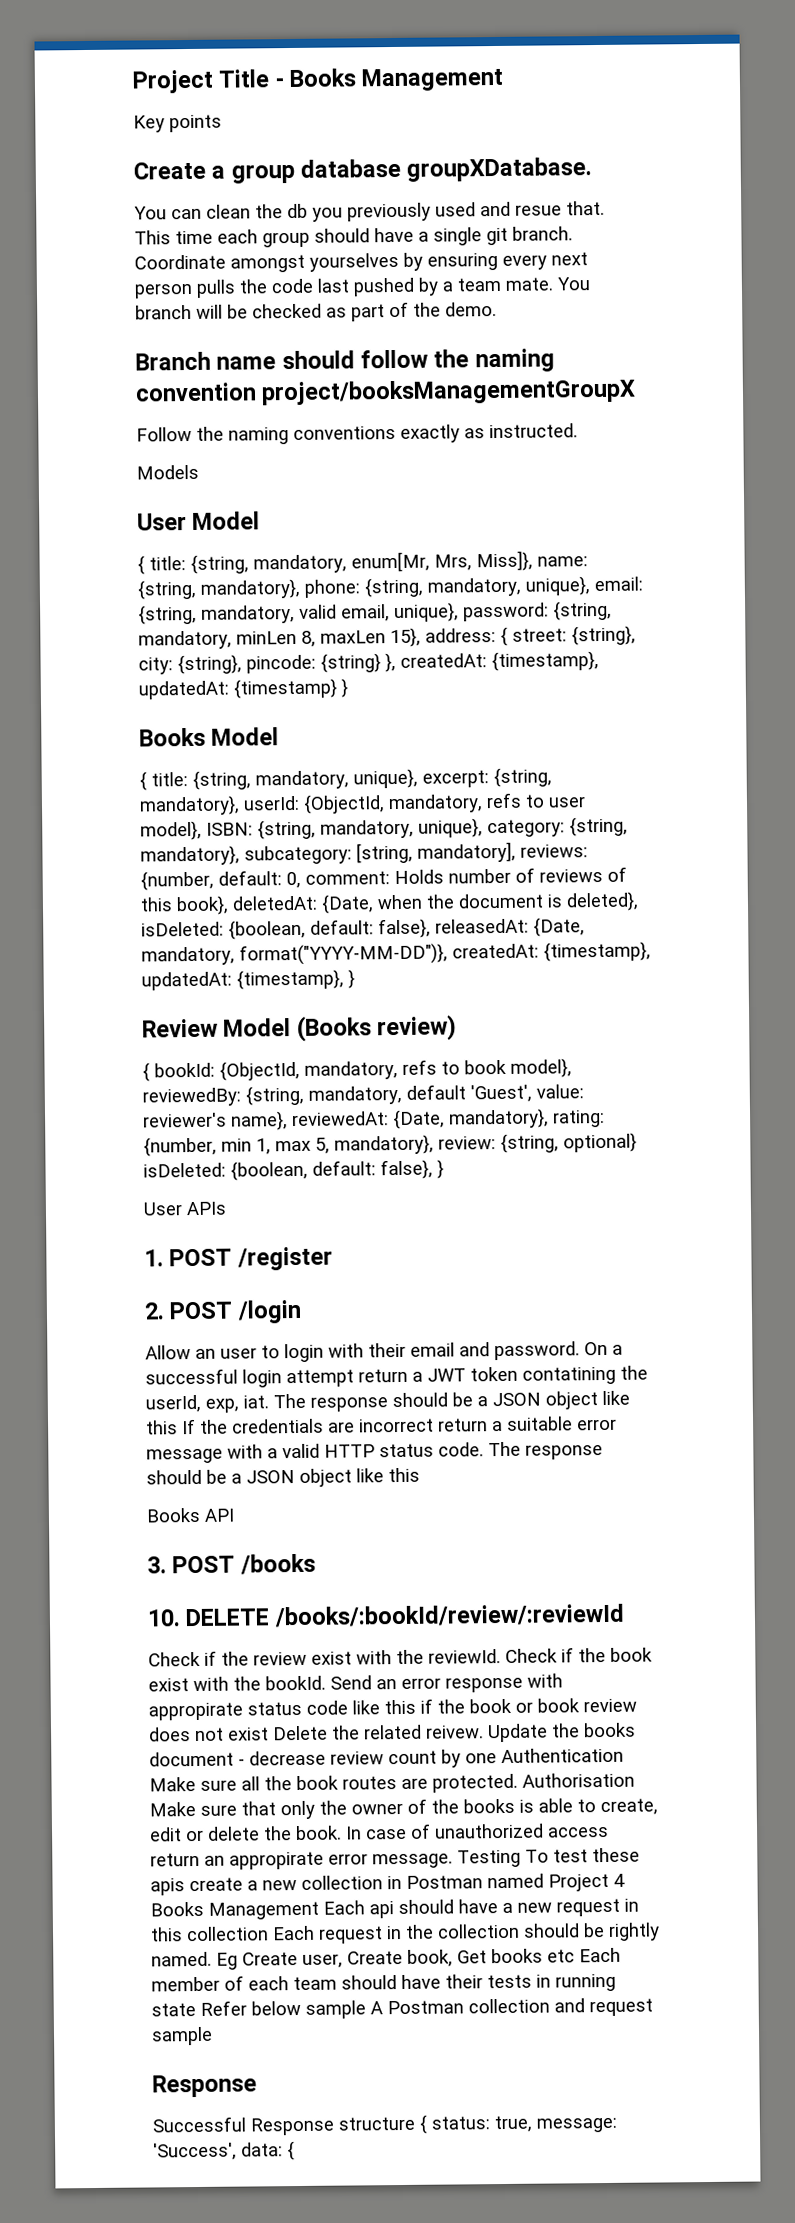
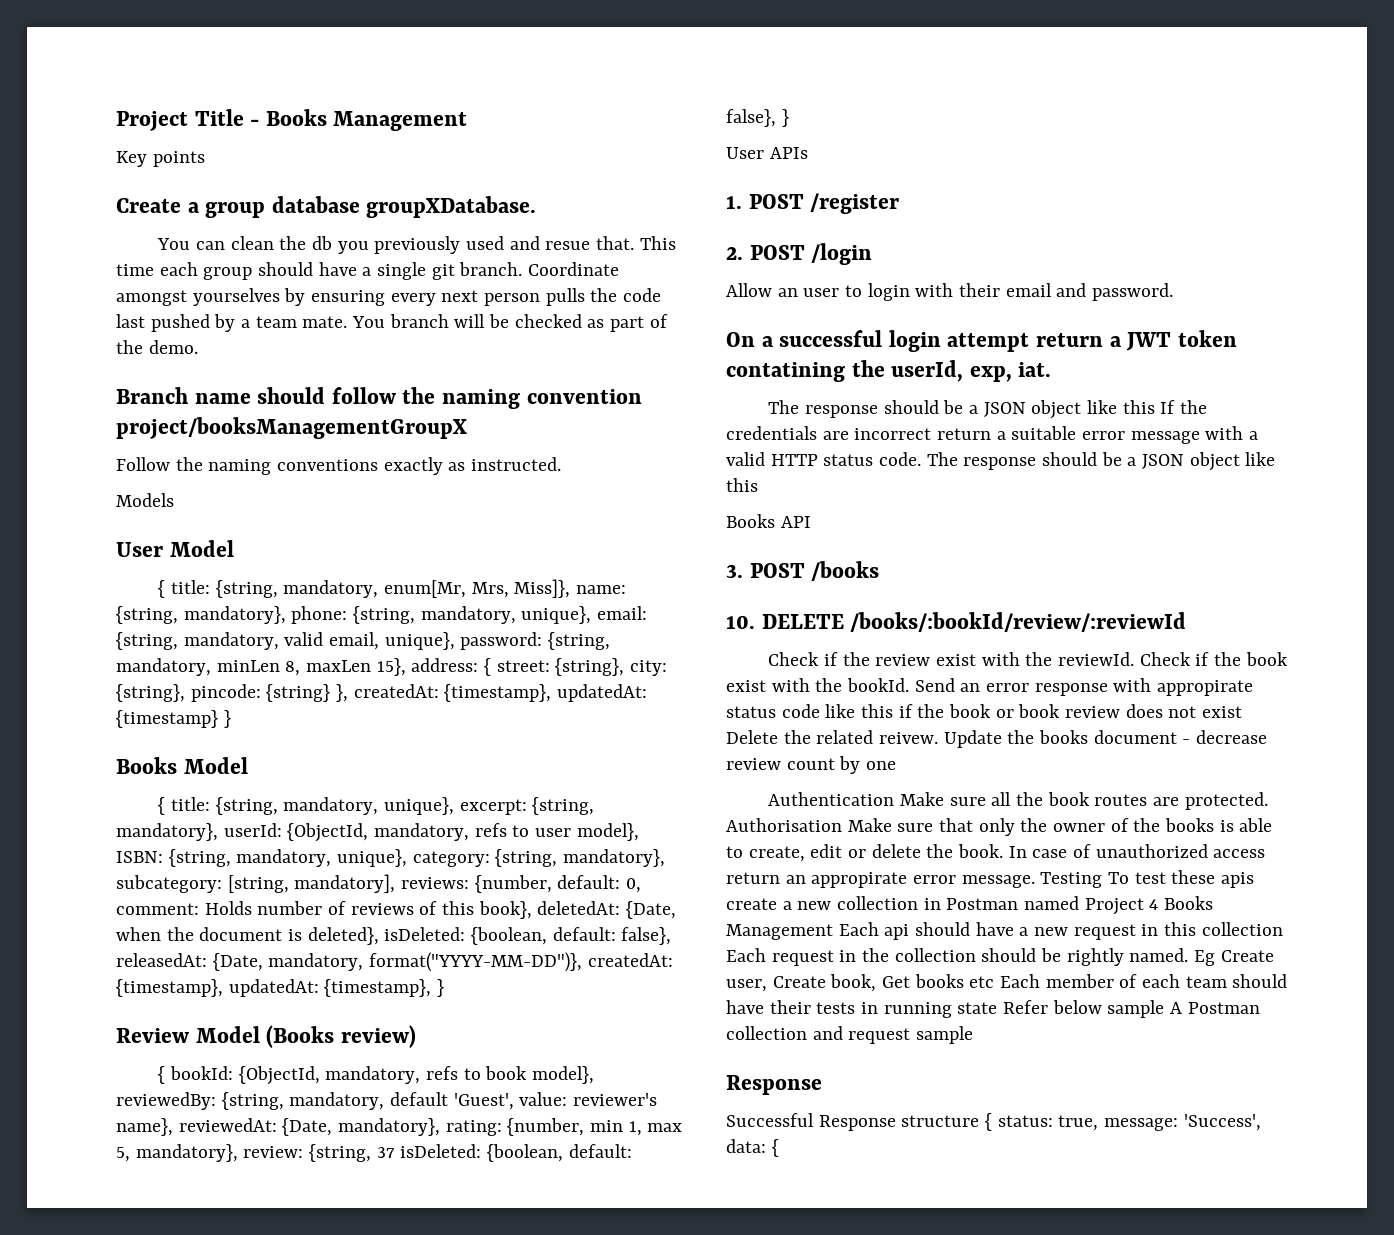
- { bookId: {ObjectId, mandatory, refs to book model}, reviewedBy: {string, mandatory, default 'Guest', value: reviewer's name}, reviewedAt: {Date, mandatory}, rating: {number, min 1, max 5, mandatory}, review: {string, optional} isDeleted: {boolean, default: false}, }
+ { bookId: {ObjectId, mandatory, refs to book model}, reviewedBy: {string, mandatory, default 'Guest', value: reviewer's name}, reviewedAt: {Date, mandatory}, rating: {number, min 1, max 5, mandatory}, review: {string, 37 isDeleted: {boolean, default: false}, }
- Allow an user to login with their email and password. On a successful login attempt return a JWT token contatining the userId, exp, iat. The response should be a JSON object like this If the credentials are incorrect return a suitable error message with a valid HTTP status code.
+ Allow an user to login with their email and password.
+ On a successful login attempt return a JWT token contatining the userId, exp, iat.
+ The response should be a JSON object like this If the credentials are incorrect return a suitable error message with a valid HTTP status code.
- Update the books document - decrease review count by one Authentication Make sure all the book routes are protected.
+ Update the books document - decrease review count by one
+ Authentication Make sure all the book routes are protected.

